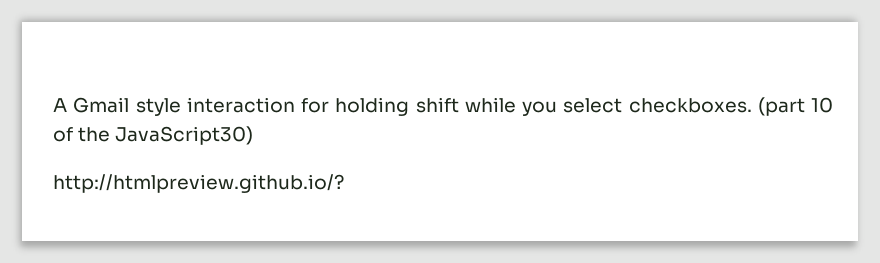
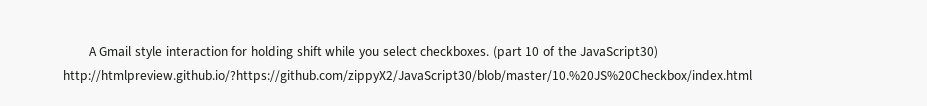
- http://htmlpreview.github.io/?
+ http://htmlpreview.github.io/?https://github.com/zippyX2/JavaScript30/blob/master/10.%20JS%20Checkbox/index.html

